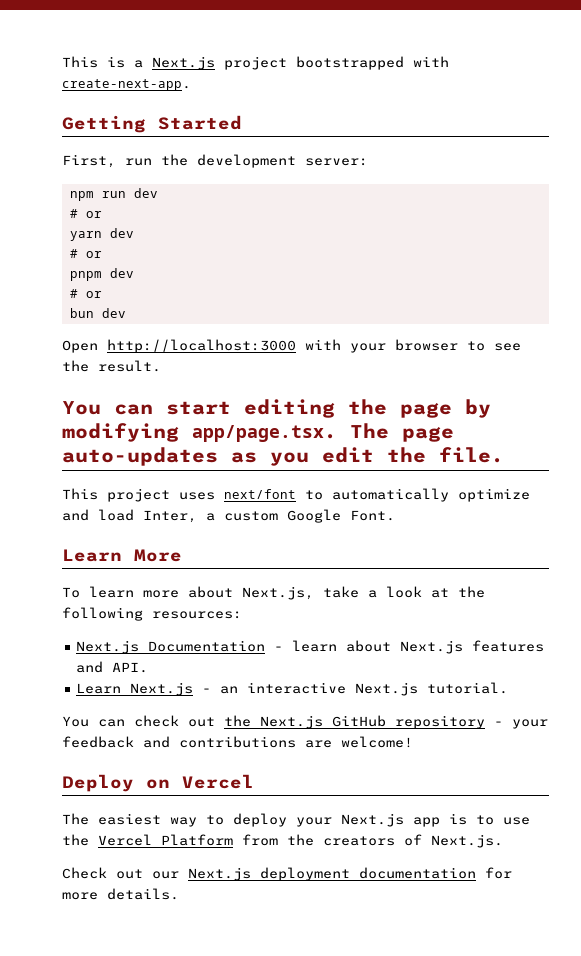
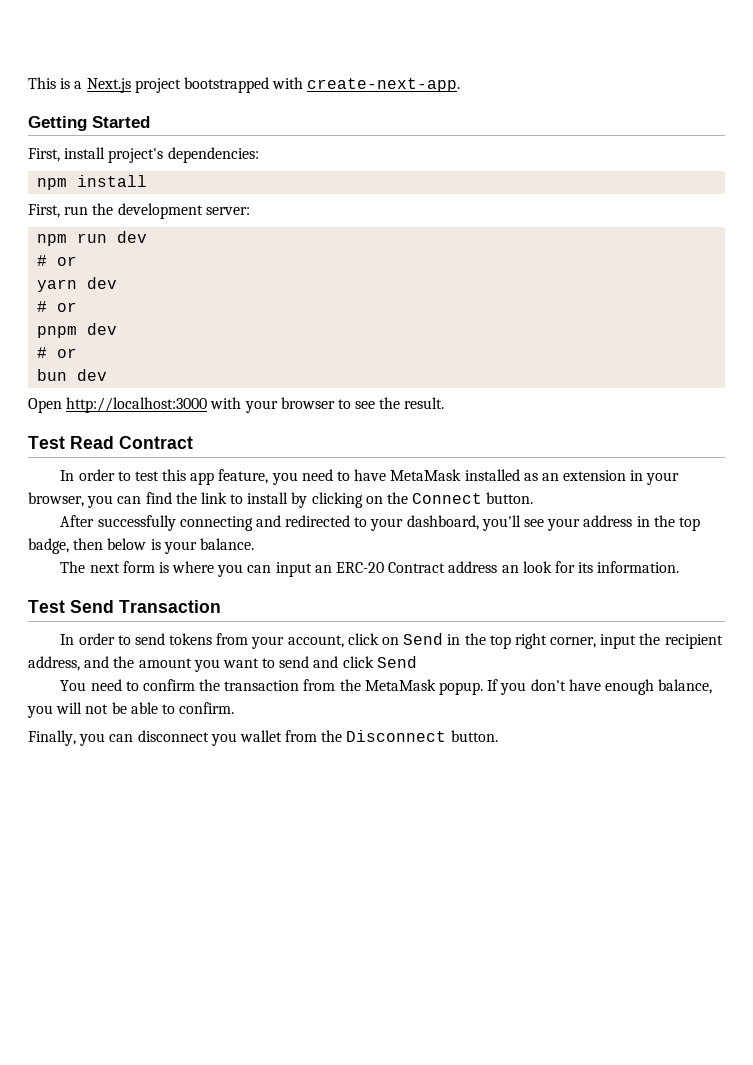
+ First, install project's dependencies:
+ npm install
- You can start editing the page by modifying app/page.tsx. The page auto-updates as you edit the file.
- This project uses next/font to automatically optimize and load Inter, a custom Google Font.
- Learn More
- To learn more about Next.js, take a look at the following resources:
- Next.js Documentation - learn about Next.js features and API.
- Learn Next.js - an interactive Next.js tutorial.
- You can check out the Next.js GitHub repository - your feedback and contributions are welcome!
- Deploy on Vercel
- The easiest way to deploy your Next.js app is to use the Vercel Platform from the creators of Next.js.
- Check out our Next.js deployment documentation for more details.
+ Test Read Contract
+ In order to test this app feature, you need to have MetaMask installed as an extension in your browser, you can find the link to install by clicking on the Connect button.
+ After successfully connecting and redirected to your dashboard, you'll see your address in the top badge, then below is your balance.
+ The next form is where you can input an ERC-20 Contract address an look for its information.
+ Test Send Transaction
+ In order to send tokens from your account, click on Send in the top right corner, input the recipient address, and the amount you want to send and click Send
+ You need to confirm the transaction from the MetaMask popup. If you don't have enough balance, you will not be able to confirm.
+ Finally, you can disconnect you wallet from the Disconnect button.

